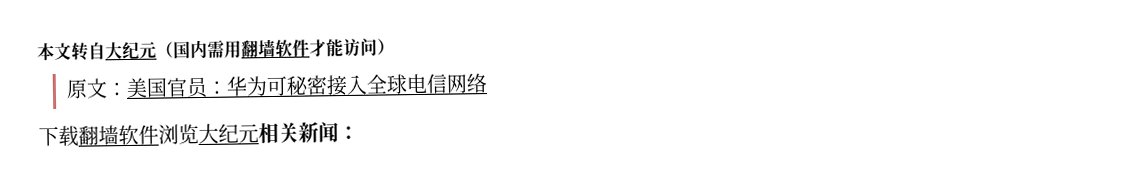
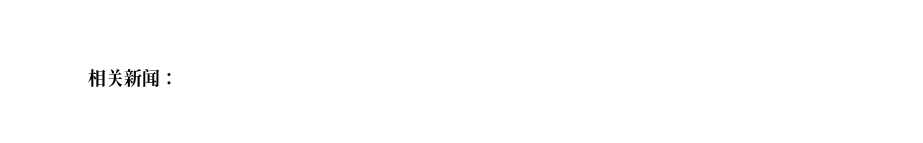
- 本文转自大纪元（国内需用翻墙软件才能访问）
- 原文：美国官员：华为可秘密接入全球电信网络
- 下载翻墙软件浏览大纪元相关新闻：
+ 相关新闻：

